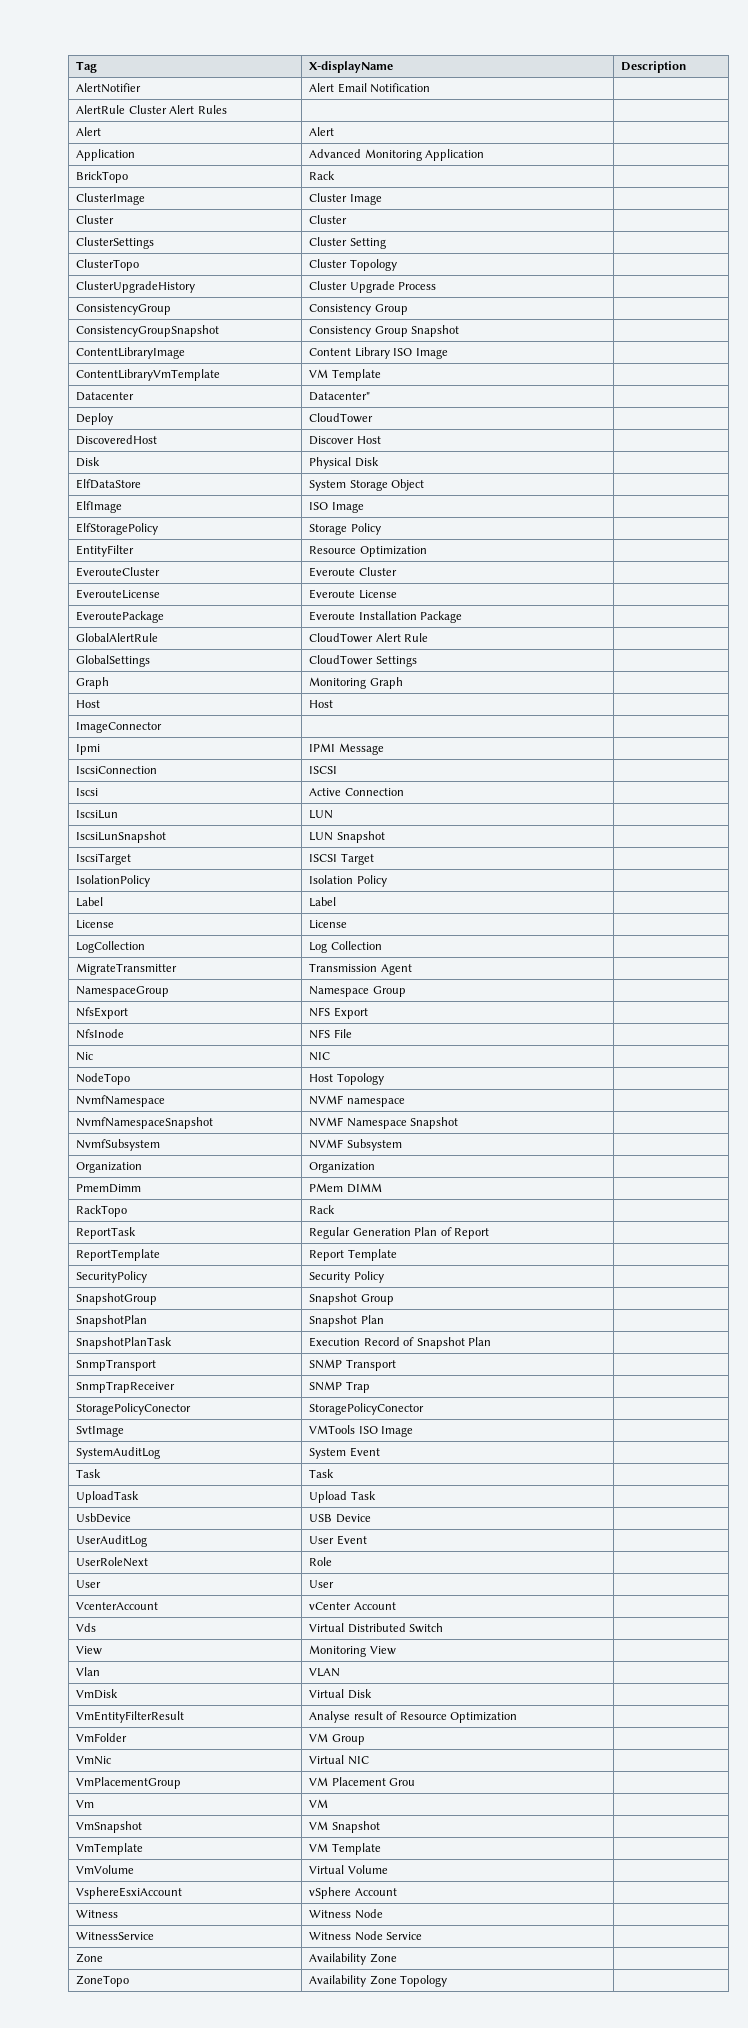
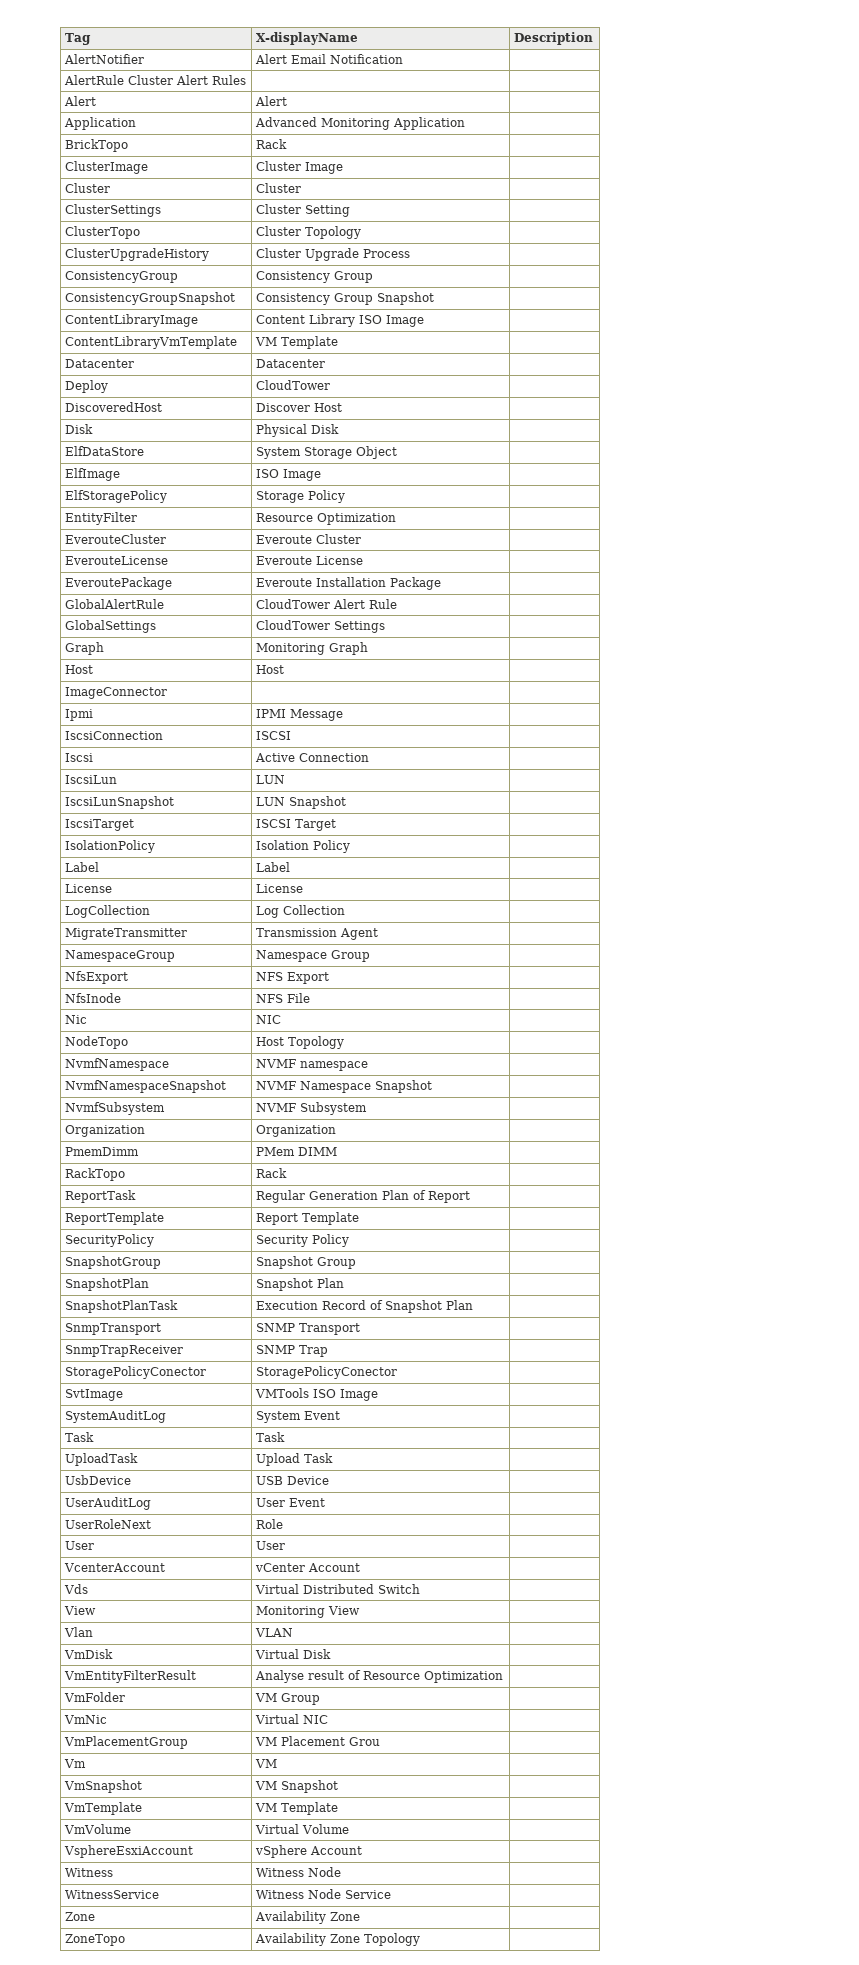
- Datacenter | Datacenter" |
+ Datacenter | Datacenter |

